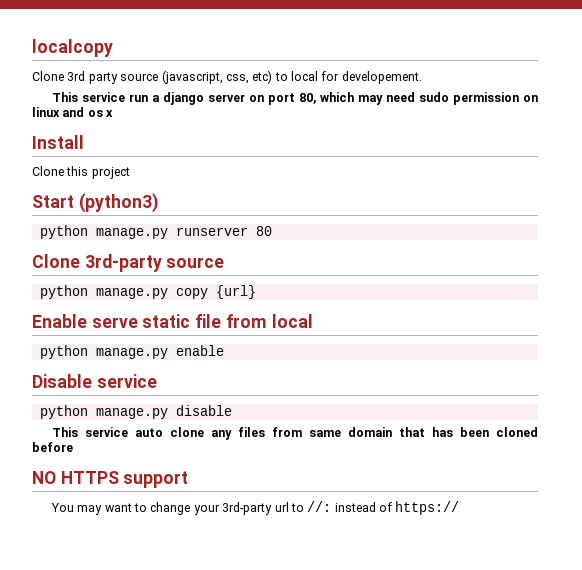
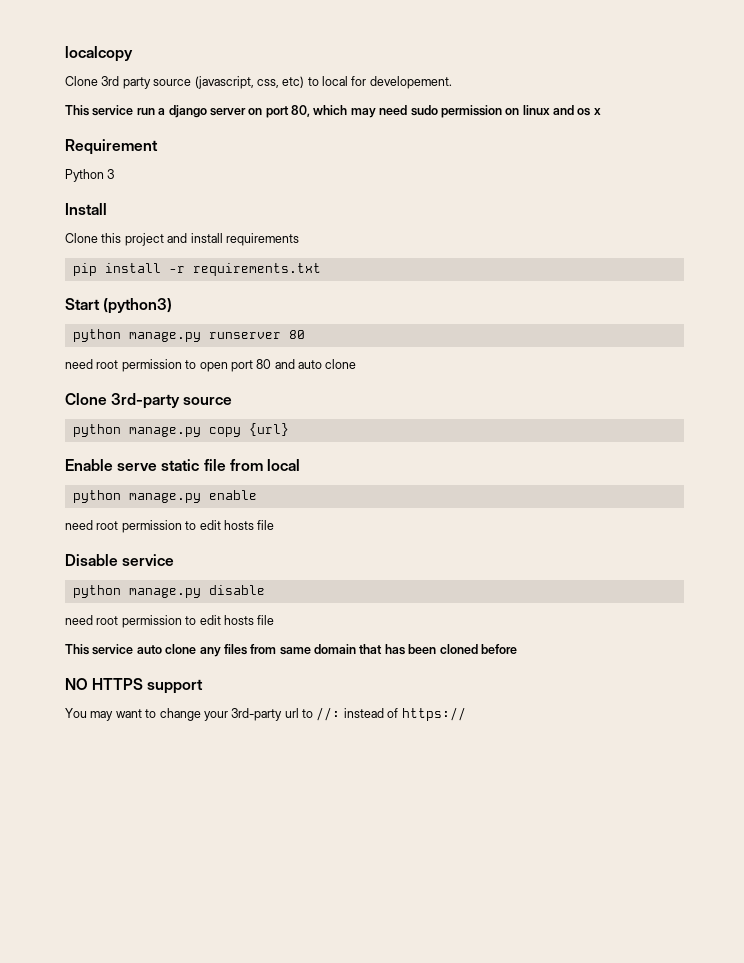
+ Requirement
+ Python 3
- Clone this project
+ Clone this project and install requirements
+ pip install -r requirements.txt
+ need root permission to open port 80 and auto clone
  python manage.py enable
+ need root permission to edit hosts file
  python manage.py disable
+ need root permission to edit hosts file

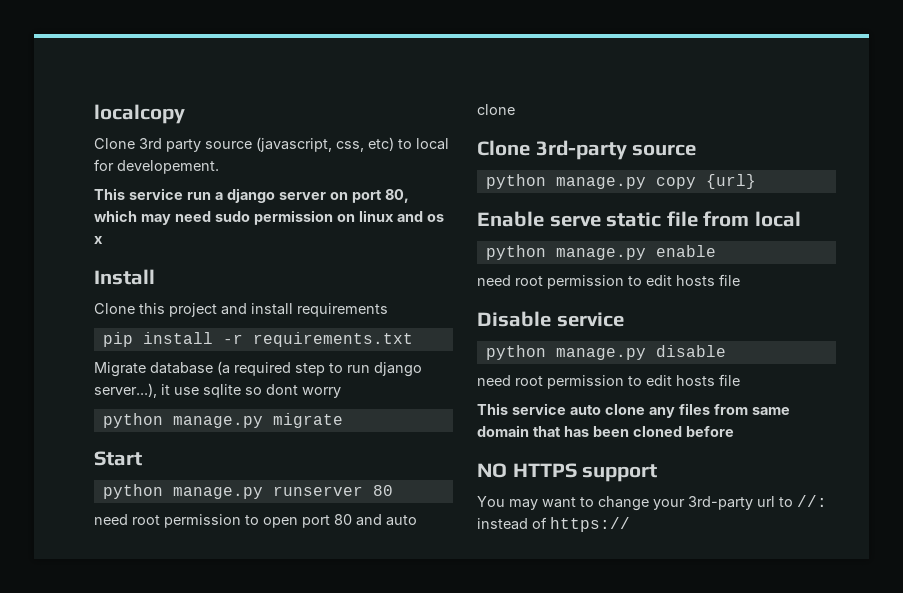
- Requirement
- Python 3
+ Migrate database (a required step to run django server...), it use sqlite so dont worry
+ python manage.py migrate
- Start (python3)
+ Start

